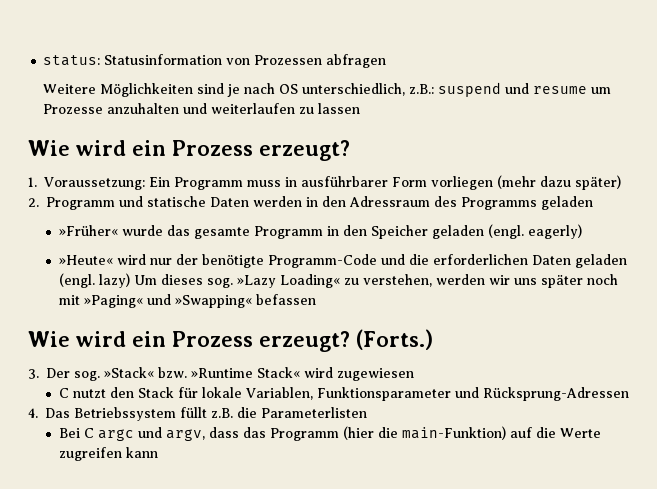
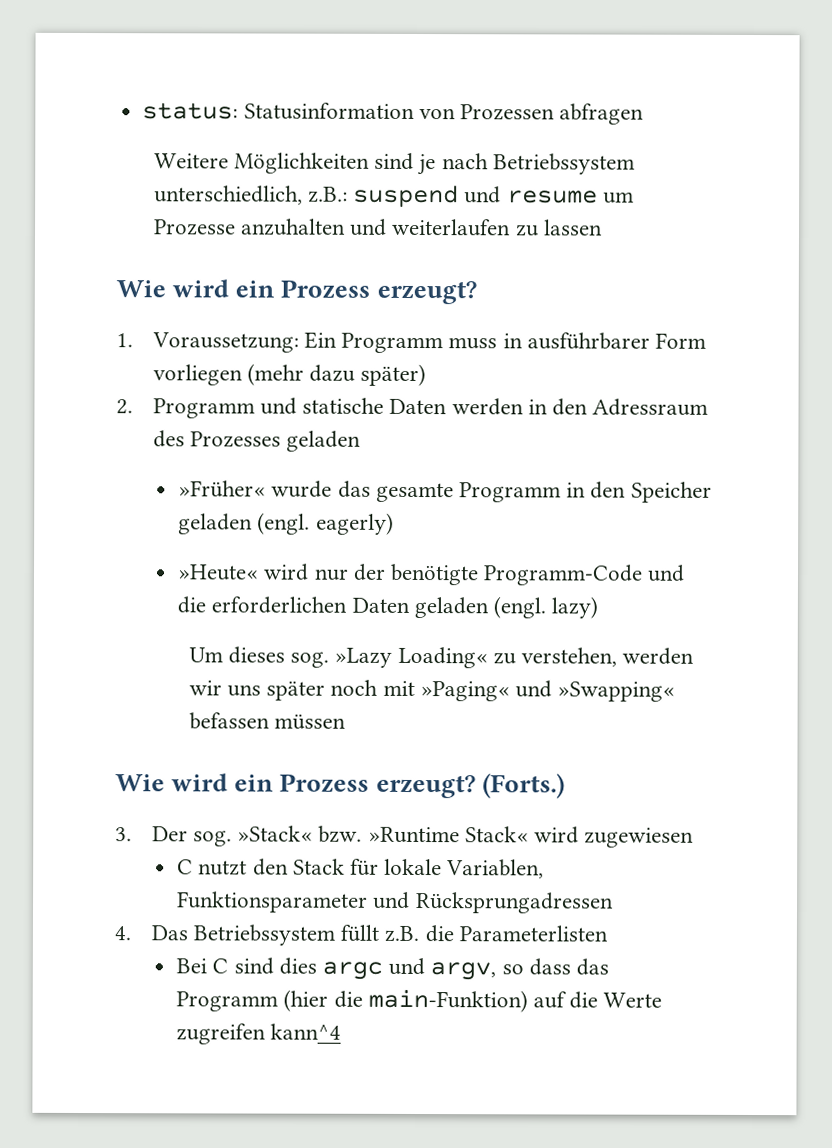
- Weitere Möglichkeiten sind je nach OS unterschiedlich, z.B.: suspend und resume um Prozesse anzuhalten und weiterlaufen zu lassen
+ Weitere Möglichkeiten sind je nach Betriebssystem unterschiedlich, z.B.: suspend und resume um Prozesse anzuhalten und weiterlaufen zu lassen
- 2. Programm und statische Daten werden in den Adressraum des Programms geladen
+ 2. Programm und statische Daten werden in den Adressraum des Prozesses geladen
- »Heute« wird nur der benötigte Programm-Code und die erforderlichen Daten geladen (engl. lazy) Um dieses sog. »Lazy Loading« zu verstehen, werden wir uns später noch mit »Paging« und »Swapping« befassen
+ »Heute« wird nur der benötigte Programm-Code und die erforderlichen Daten geladen (engl. lazy)
+ Um dieses sog. »Lazy Loading« zu verstehen, werden wir uns später noch mit »Paging« und »Swapping« befassen müssen
- C nutzt den Stack für lokale Variablen, Funktionsparameter und Rücksprung-Adressen
+ C nutzt den Stack für lokale Variablen, Funktionsparameter und Rücksprungadressen
- Bei C argc und argv, dass das Programm (hier die main-Funktion) auf die Werte zugreifen kann
+ Bei C sind dies argc und argv, so dass das Programm (hier die main-Funktion) auf die Werte zugreifen kann^4

